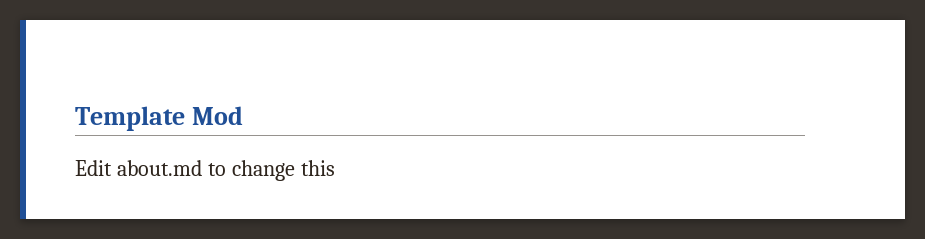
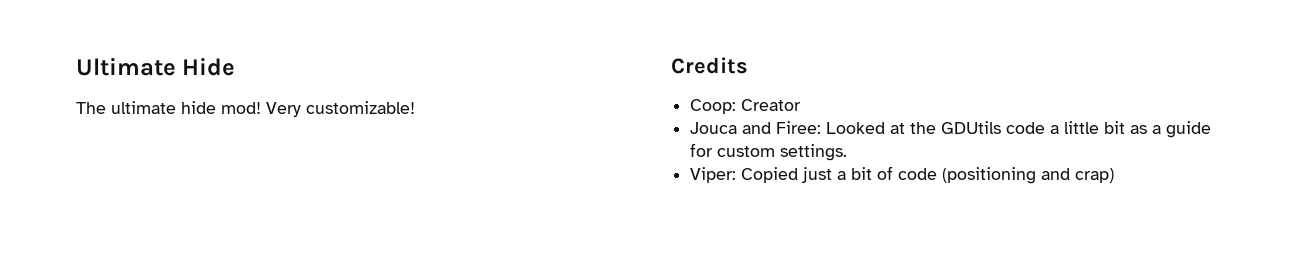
- Template Mod
- Edit about.md to change this
+ Ultimate Hide
+ The ultimate hide mod! Very customizable!
+ Credits
+ Coop: Creator
+ Jouca and Firee: Looked at the GDUtils code a little bit as a guide for custom settings.
+ Viper: Copied just a bit of code (positioning and crap)

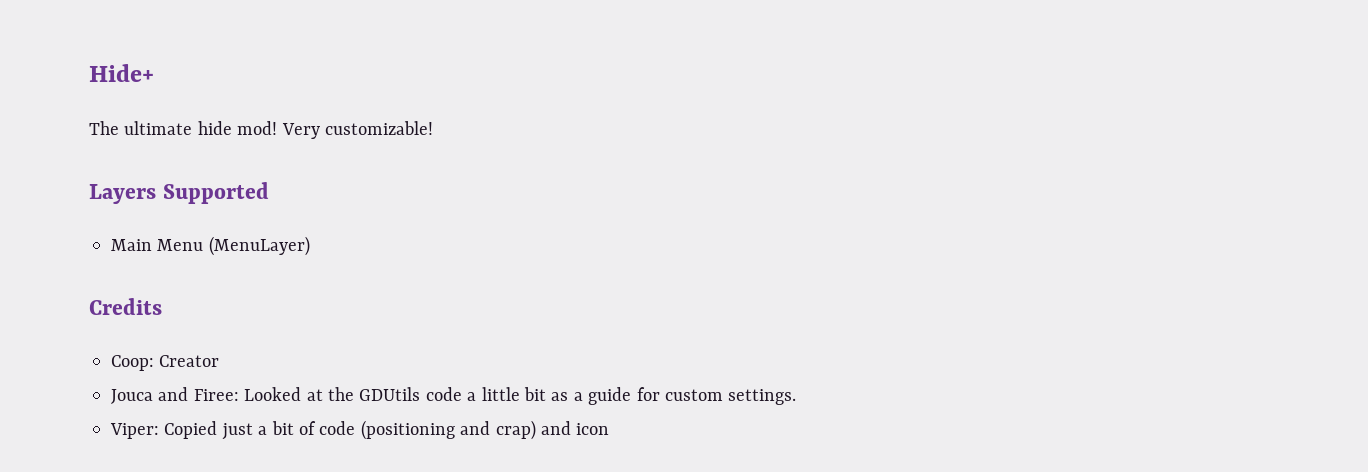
- Ultimate Hide
+ Hide+
+ Layers Supported
+ Main Menu (MenuLayer)
- Viper: Copied just a bit of code (positioning and crap)
+ Viper: Copied just a bit of code (positioning and crap) and icon

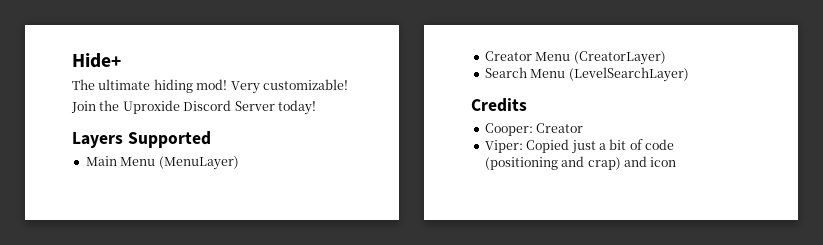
- The ultimate hide mod!
+ The ultimate hiding mod!
+ Join the Uproxide Discord Server today!
+ Creator Menu (CreatorLayer)
+ Search Menu (LevelSearchLayer)
- Coop: Creator
- Jouca and Firee: Looked at the GDUtils code a little bit as a guide for custom settings.
+ Cooper: Creator

